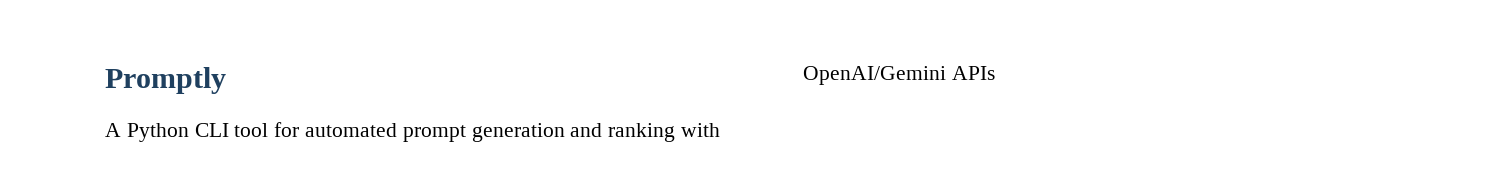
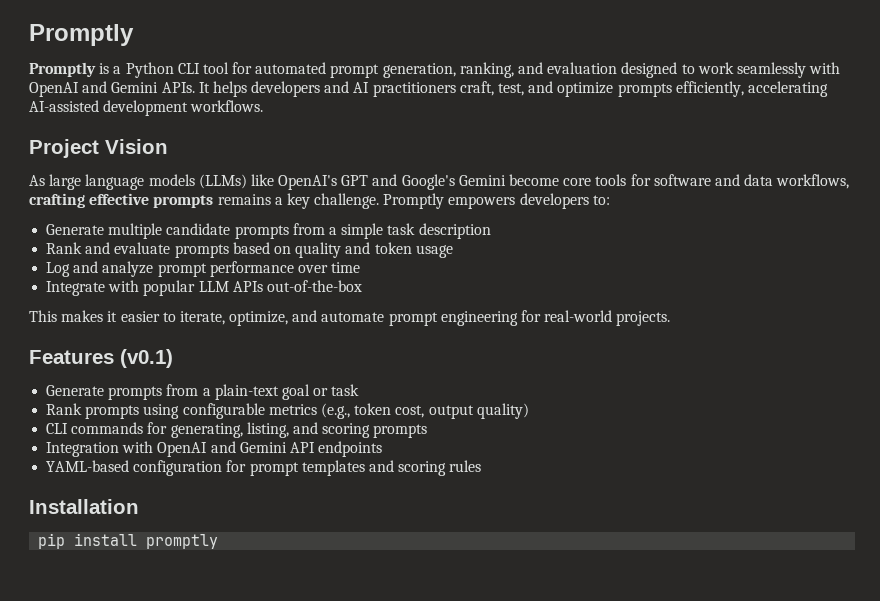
- A Python CLI tool for automated prompt generation and ranking with OpenAI/Gemini APIs
+ Promptly is a Python CLI tool for automated prompt generation, ranking, and evaluation designed to work seamlessly with OpenAI and Gemini APIs. It helps developers and AI practitioners craft, test, and optimize prompts efficiently, accelerating AI-assisted development workflows.
+ Project Vision
+ As large language models (LLMs) like OpenAI's GPT and Google's Gemini become core tools for software and data workflows, crafting effective prompts remains a key challenge. Promptly empowers developers to:
+ Generate multiple candidate prompts from a simple task description
+ Rank and evaluate prompts based on quality and token usage
+ Log and analyze prompt performance over time
+ Integrate with popular LLM APIs out-of-the-box
+ This makes it easier to iterate, optimize, and automate prompt engineering for real-world projects.
+ Features (v0.1)
+ Generate prompts from a plain-text goal or task
+ Rank prompts using configurable metrics (e.g., token cost, output quality)
+ CLI commands for generating, listing, and scoring prompts
+ Integration with OpenAI and Gemini API endpoints
+ YAML-based configuration for prompt templates and scoring rules
+ Installation
+ pip install promptly

